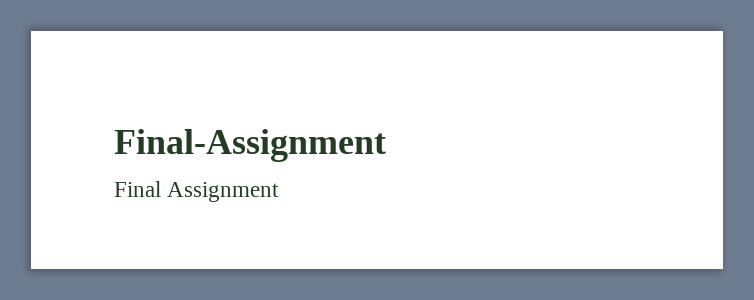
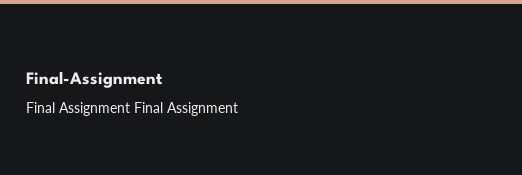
- Final Assignment
+ Final Assignment Final Assignment

